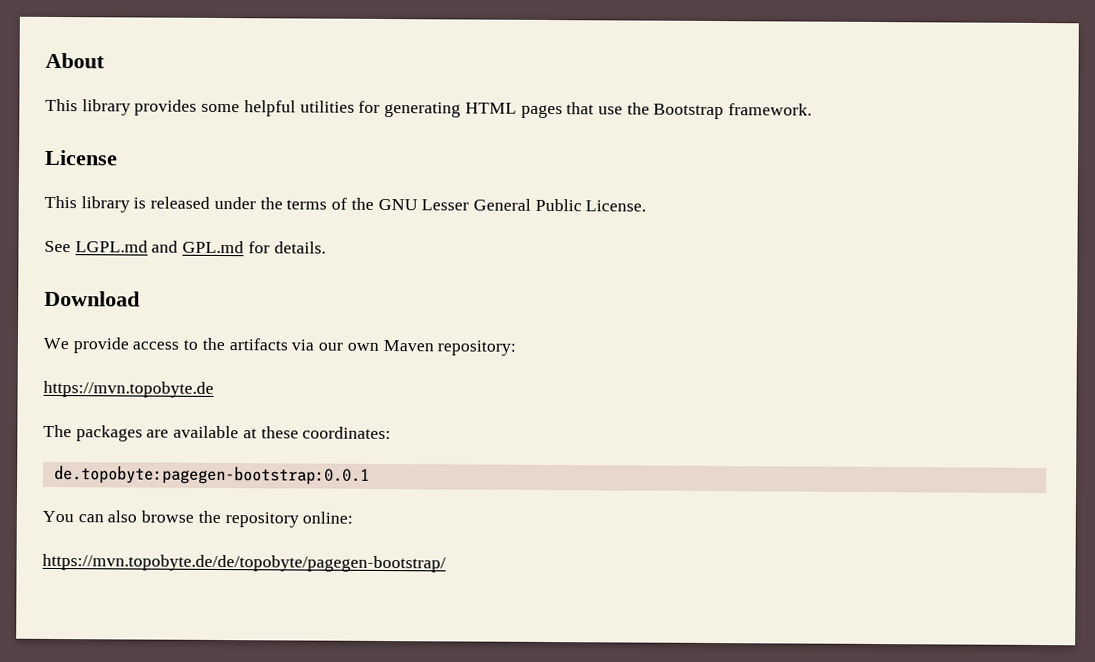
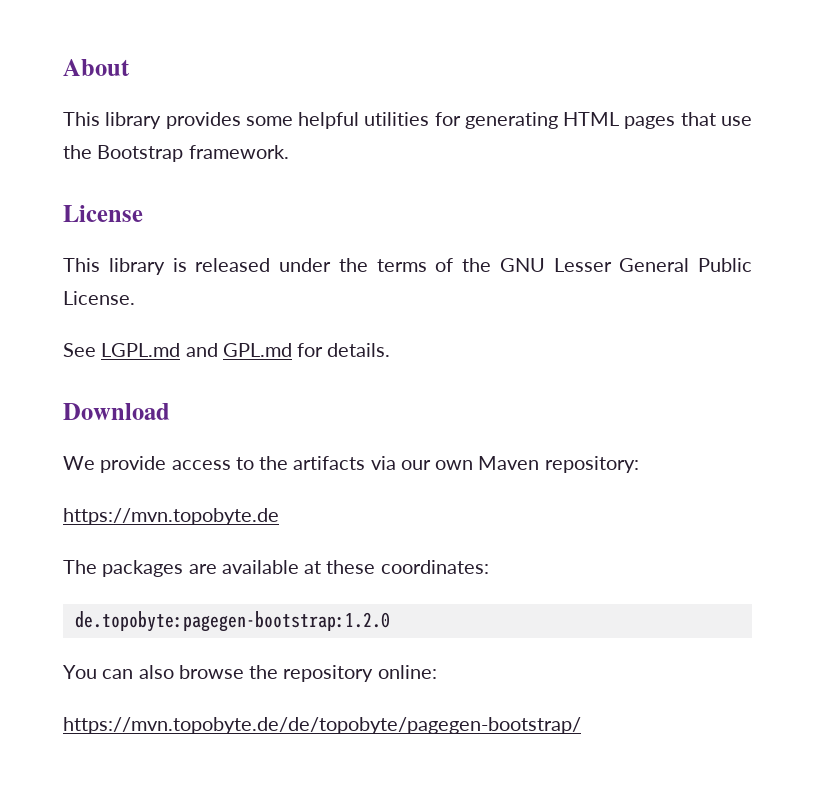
- de.topobyte:pagegen-bootstrap:0.0.1
+ de.topobyte:pagegen-bootstrap:1.2.0

